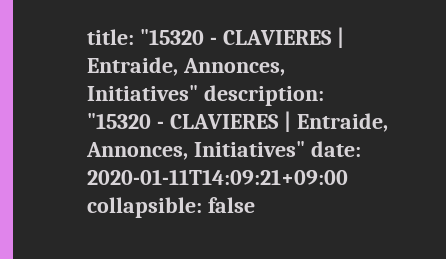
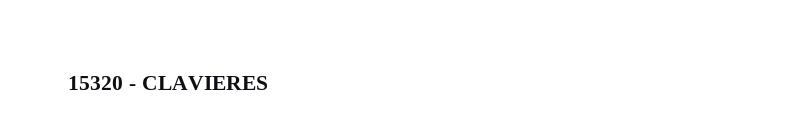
- title: "15320 - CLAVIERES | Entraide, Annonces, Initiatives" description: "15320 - CLAVIERES | Entraide, Annonces, Initiatives" date: 2020-01-11T14:09:21+09:00 collapsible: false
+ 15320 - CLAVIERES

